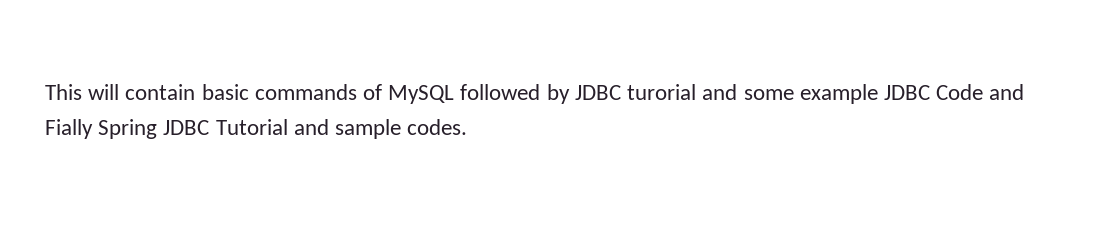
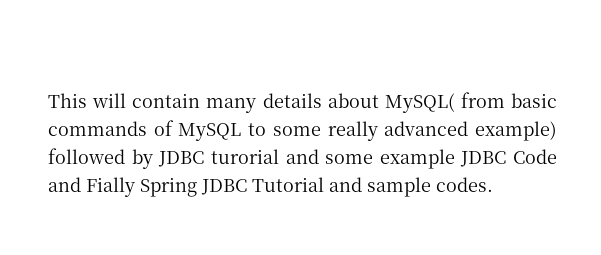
- This will contain basic commands of MySQL followed by JDBC turorial and some example JDBC Code and Fially Spring JDBC Tutorial and sample codes.
+ This will contain many details about MySQL( from basic commands of MySQL to some really advanced example) followed by JDBC turorial and some example JDBC Code and Fially Spring JDBC Tutorial and sample codes.

